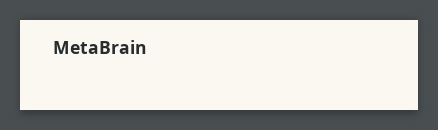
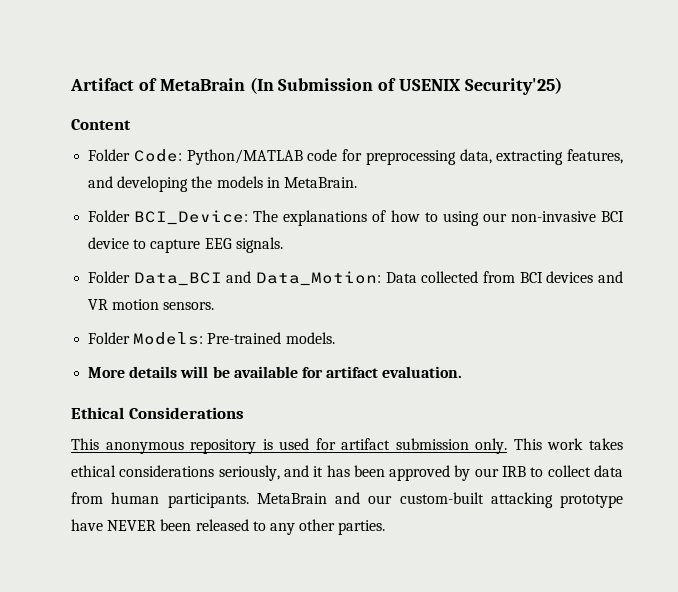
- MetaBrain
+ Artifact of MetaBrain (In Submission of USENIX Security'25)
+ Content
+ Folder Code: Python/MATLAB code for preprocessing data, extracting features, and developing the models in MetaBrain.
+ Folder BCI_Device: The explanations of how to using our non-invasive BCI device to capture EEG signals.
+ Folder Data_BCI and Data_Motion: Data collected from BCI devices and VR motion sensors.
+ Folder Models: Pre-trained models.
+ More details will be available for artifact evaluation.
+ Ethical Considerations
+ This anonymous repository is used for artifact submission only. This work takes ethical considerations seriously, and it has been approved by our IRB to collect data from human participants. MetaBrain and our custom-built attacking prototype have NEVER been released to any other parties.

